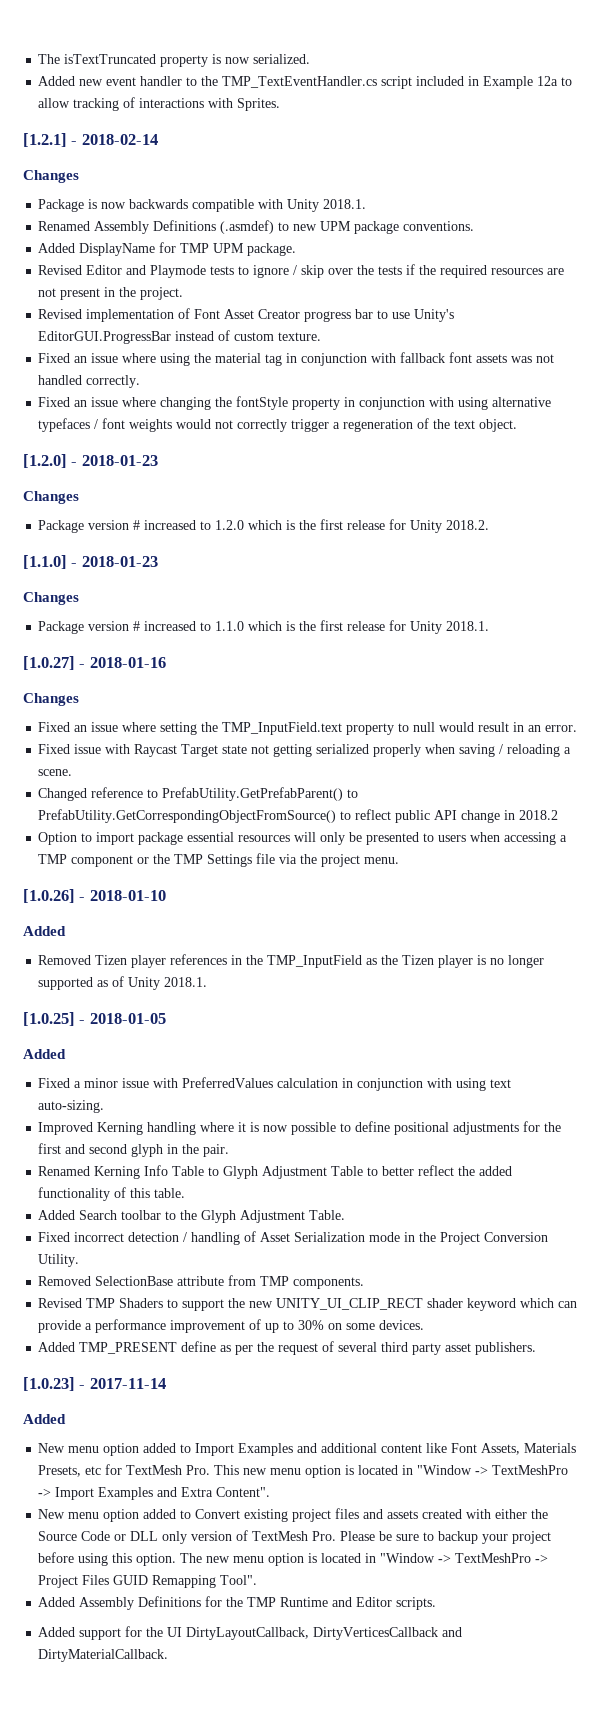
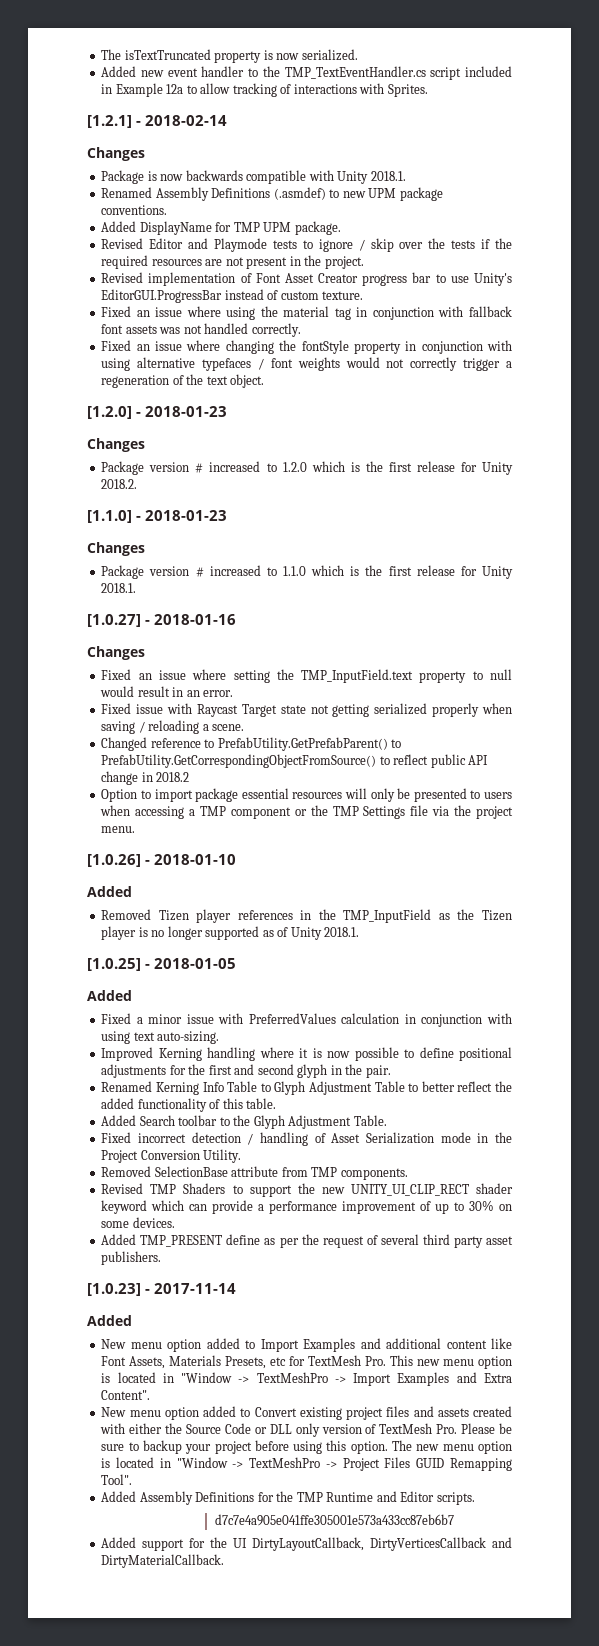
+ d7c7e4a905e041ffe305001e573a433cc87eb6b7

